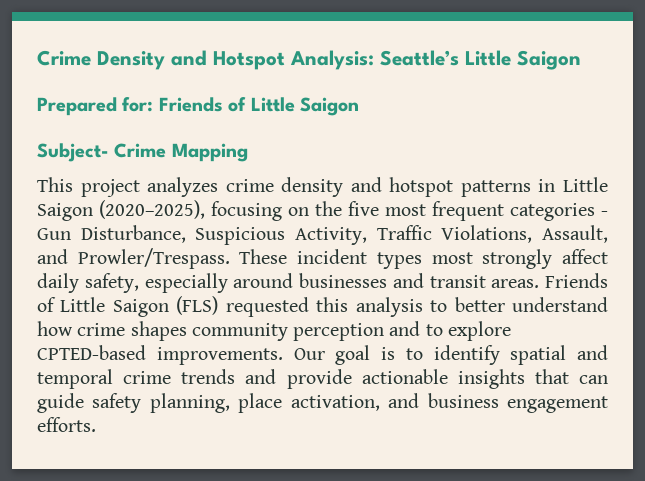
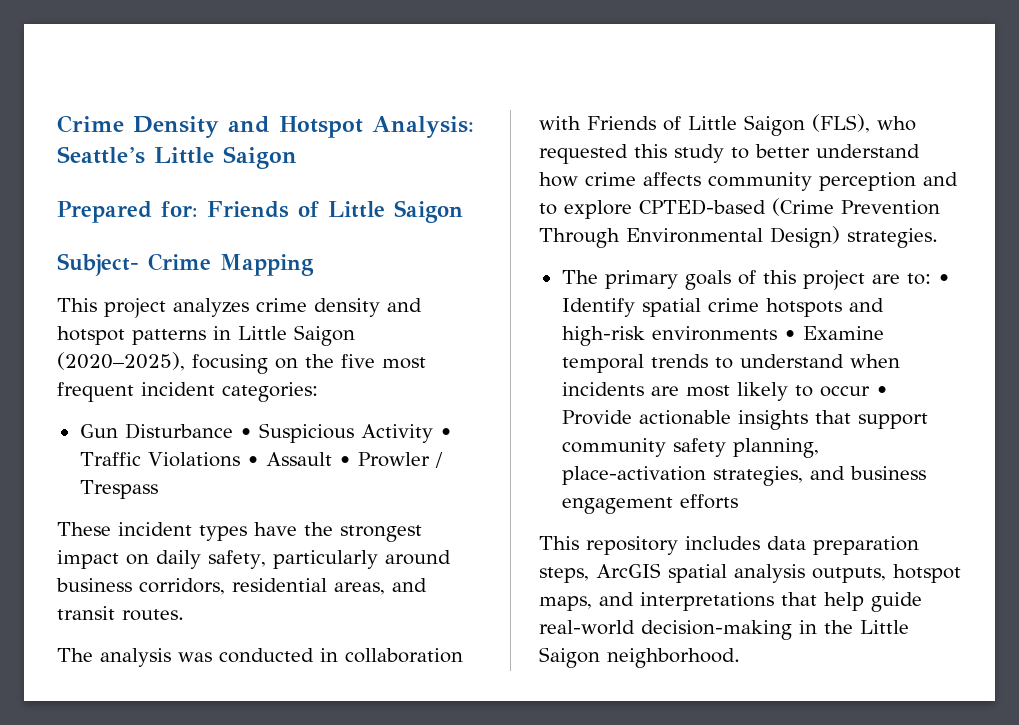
- This project analyzes crime density and hotspot patterns in Little Saigon (2020–2025), focusing on the five most frequent categories - Gun Disturbance, Suspicious Activity, Traffic Violations, Assault, and Prowler/Trespass. These incident types most strongly affect daily safety, especially around businesses and transit areas. Friends of Little Saigon (FLS) requested this analysis to better understand how crime shapes community perception and to explore CPTED-based improvements. Our goal is to identify spatial and temporal crime trends and provide actionable insights that can guide safety planning, place activation, and business engagement efforts.
+ This project analyzes crime density and hotspot patterns in Little Saigon (2020–2025), focusing on the five most frequent incident categories:
+ Gun Disturbance • Suspicious Activity • Traffic Violations • Assault • Prowler / Trespass
+ These incident types have the strongest impact on daily safety, particularly around business corridors, residential areas, and transit routes.
+ The analysis was conducted in collaboration with Friends of Little Saigon (FLS), who requested this study to better understand how crime affects community perception and to explore CPTED-based (Crime Prevention Through Environmental Design) strategies.
+ The primary goals of this project are to: • Identify spatial crime hotspots and high-risk environments • Examine temporal trends to understand when incidents are most likely to occur • Provide actionable insights that support community safety planning, place-activation strategies, and business engagement efforts
+ This repository includes data preparation steps, ArcGIS spatial analysis outputs, hotspot maps, and interpretations that help guide real-world decision-making in the Little Saigon neighborhood.

